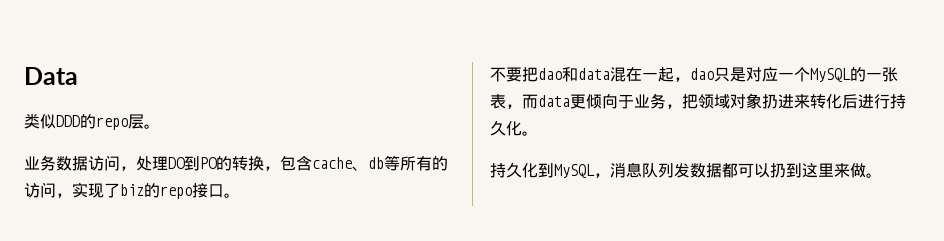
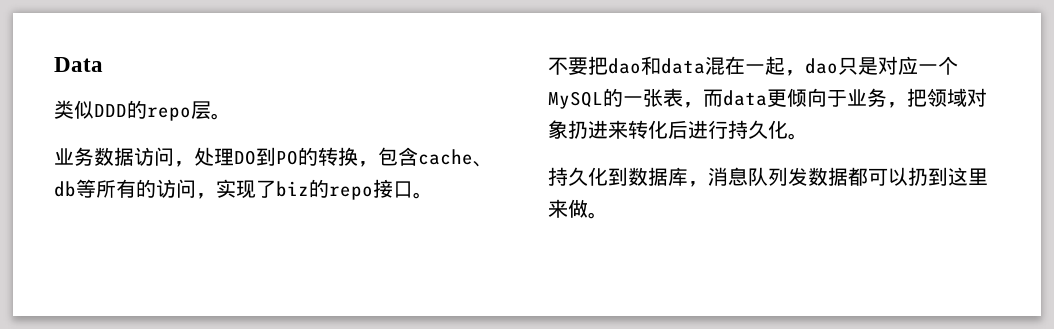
- 持久化到MySQL，消息队列发数据都可以扔到这里来做。
+ 持久化到数据库，消息队列发数据都可以扔到这里来做。

